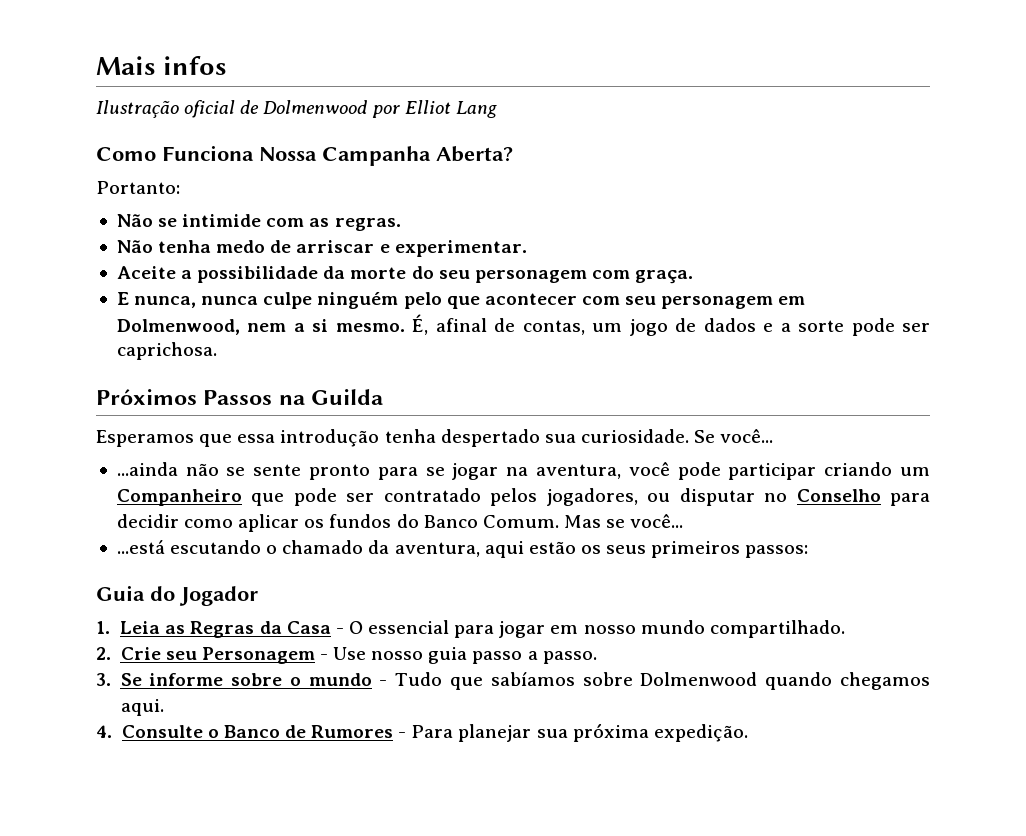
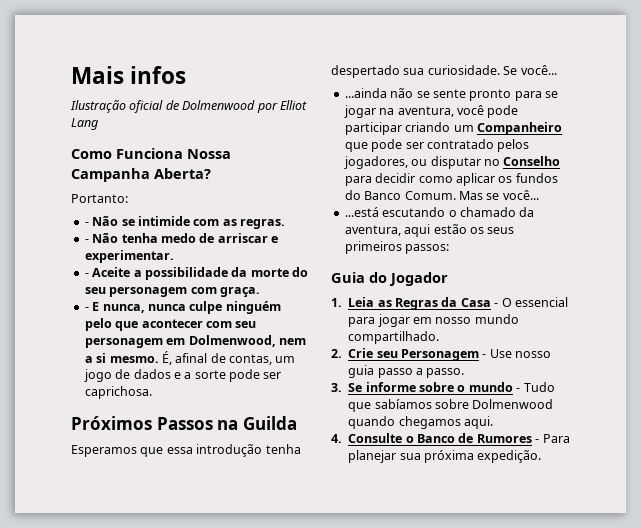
- Não se intimide com as regras.
+ - Não se intimide com as regras.
- Não tenha medo de arriscar e experimentar.
+ - Não tenha medo de arriscar e experimentar.
- Aceite a possibilidade da morte do seu personagem com graça.
+ - Aceite a possibilidade da morte do seu personagem com graça.
- E nunca, nunca culpe ninguém pelo que acontecer com seu personagem em Dolmenwood, nem a si mesmo.
+ - E nunca, nunca culpe ninguém pelo que acontecer com seu personagem em Dolmenwood, nem a si mesmo.

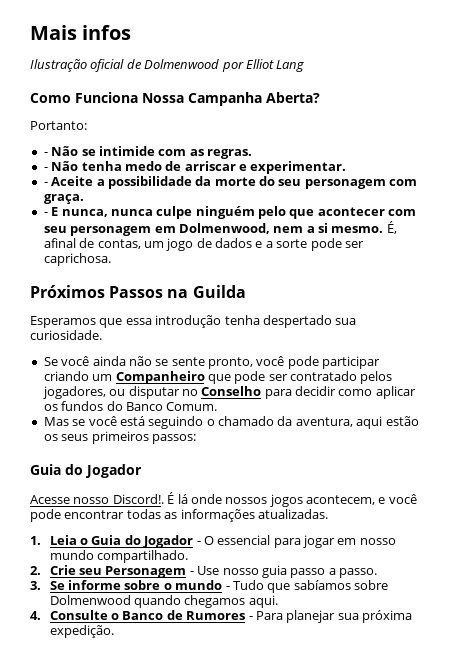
- Esperamos que essa introdução tenha despertado sua curiosidade. Se você...
- ...ainda não se sente pronto para se jogar na aventura, você pode participar criando um Companheiro que pode ser contratado pelos jogadores, ou disputar no Conselho para decidir como aplicar os fundos do Banco Comum. Mas se você...
- ...está escutando o chamado da aventura, aqui estão os seus primeiros passos:
+ Esperamos que essa introdução tenha despertado sua curiosidade.
+ Se você ainda não se sente pronto, você pode participar criando um Companheiro que pode ser contratado pelos jogadores, ou disputar no Conselho para decidir como aplicar os fundos do Banco Comum.
+ Mas se você está seguindo o chamado da aventura, aqui estão os seus primeiros passos:
- 1. Leia as Regras da Casa - O essencial para jogar em nosso mundo compartilhado.
+ Acesse nosso Discord!. É lá onde nossos jogos acontecem, e você pode encontrar todas as informações atualizadas.
+ 1. Leia o Guia do Jogador - O essencial para jogar em nosso mundo compartilhado.

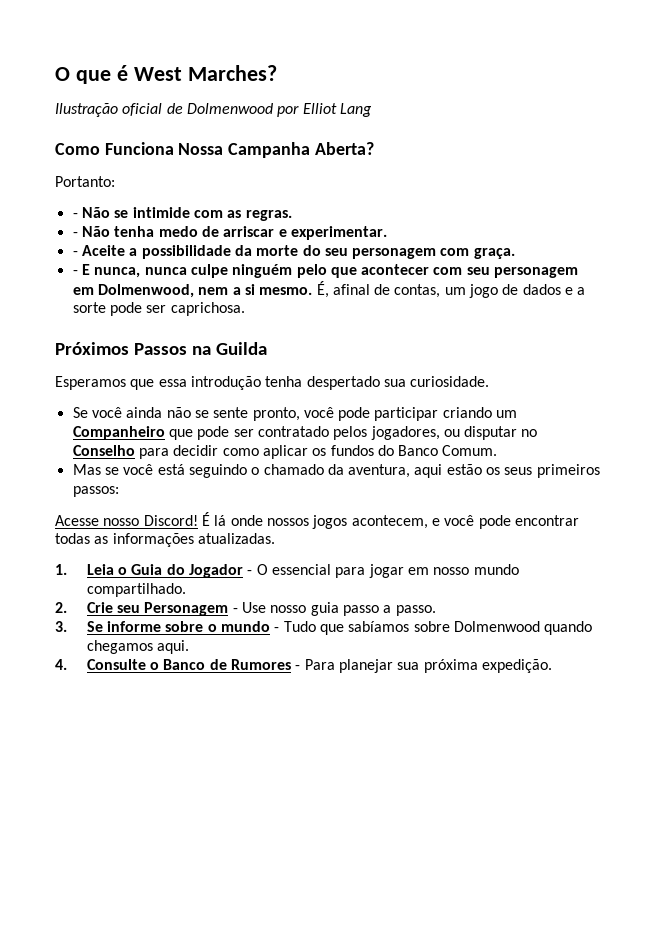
- Mais infos
+ O que é West Marches?
  Mas se você está seguindo o chamado da aventura, aqui estão os seus primeiros passos:
- Guia do Jogador
- Acesse nosso Discord!.
+ Acesse nosso Discord!

